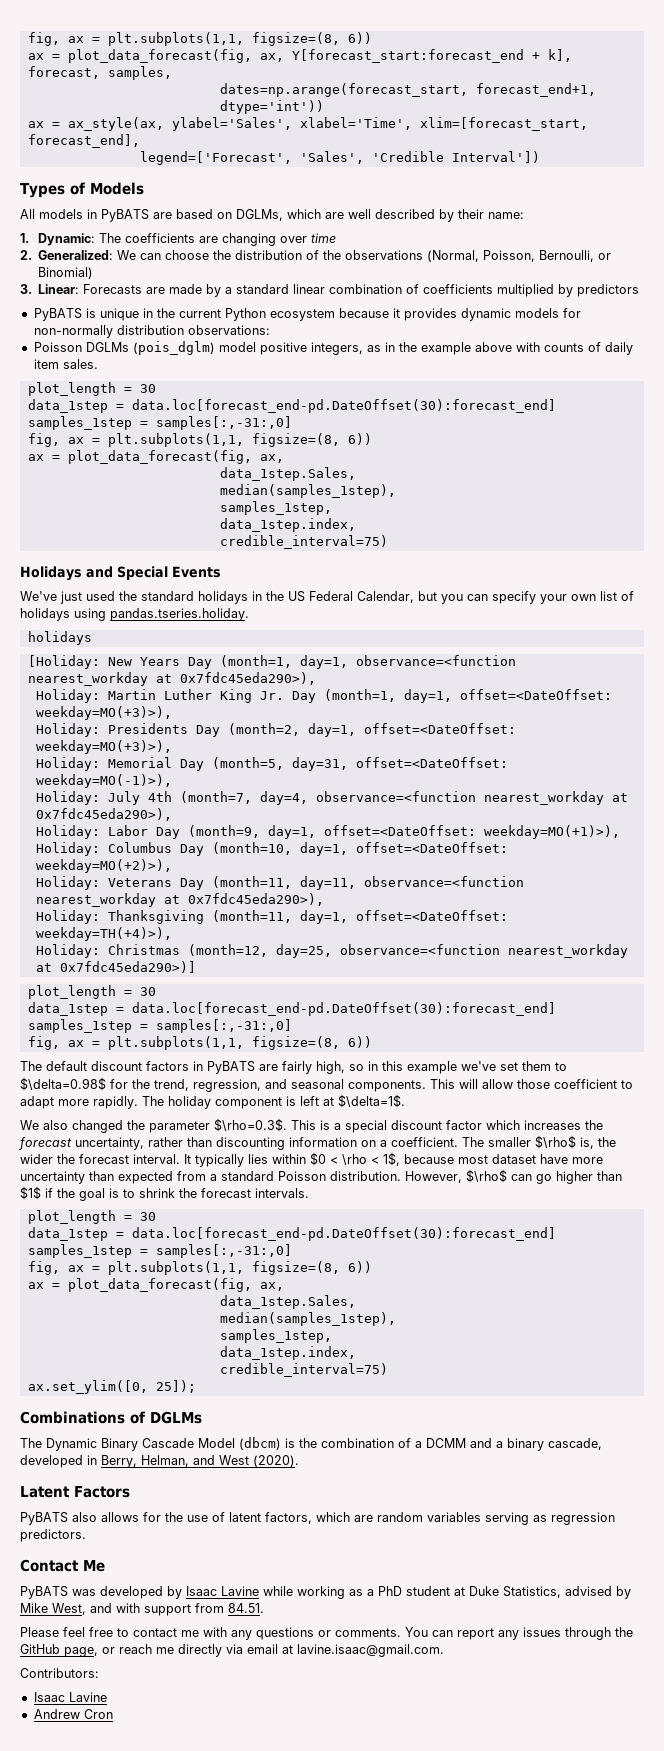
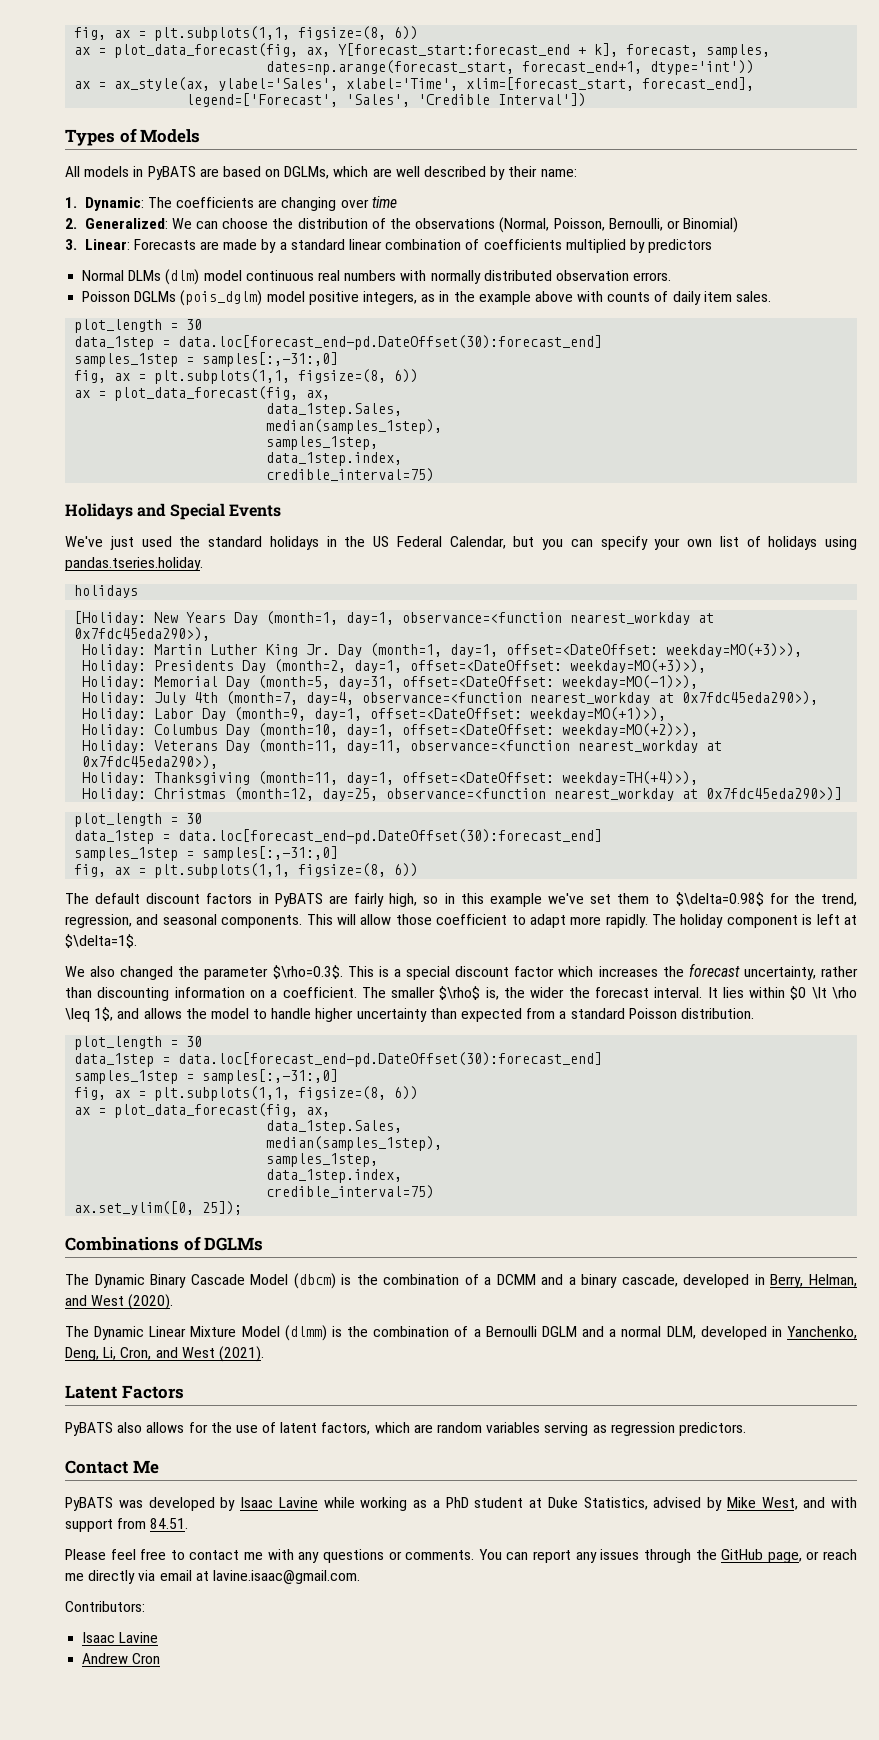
- PyBATS is unique in the current Python ecosystem because it provides dynamic models for non-normally distribution observations:
+ Normal DLMs (dlm) model continuous real numbers with normally distributed observation errors.
- It typically lies within $0 < \rho < 1$, because most dataset have more uncertainty than expected from a standard Poisson distribution. However, $\rho$ can go higher than $1$ if the goal is to shrink the forecast intervals.
+ It lies within $0 \lt \rho \leq 1$, and allows the model to handle higher uncertainty than expected from a standard Poisson distribution.
+ The Dynamic Linear Mixture Model (dlmm) is the combination of a Bernoulli DGLM and a normal DLM, developed in Yanchenko, Deng, Li, Cron, and West (2021).

